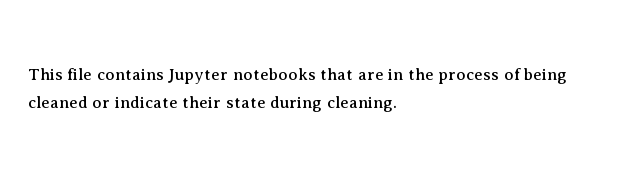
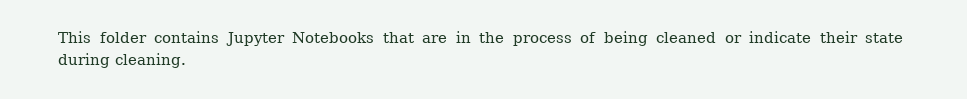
- This file contains Jupyter notebooks that are in the process of being cleaned or indicate their state during cleaning.
+ This folder contains Jupyter Notebooks that are in the process of being cleaned or indicate their state during cleaning.

